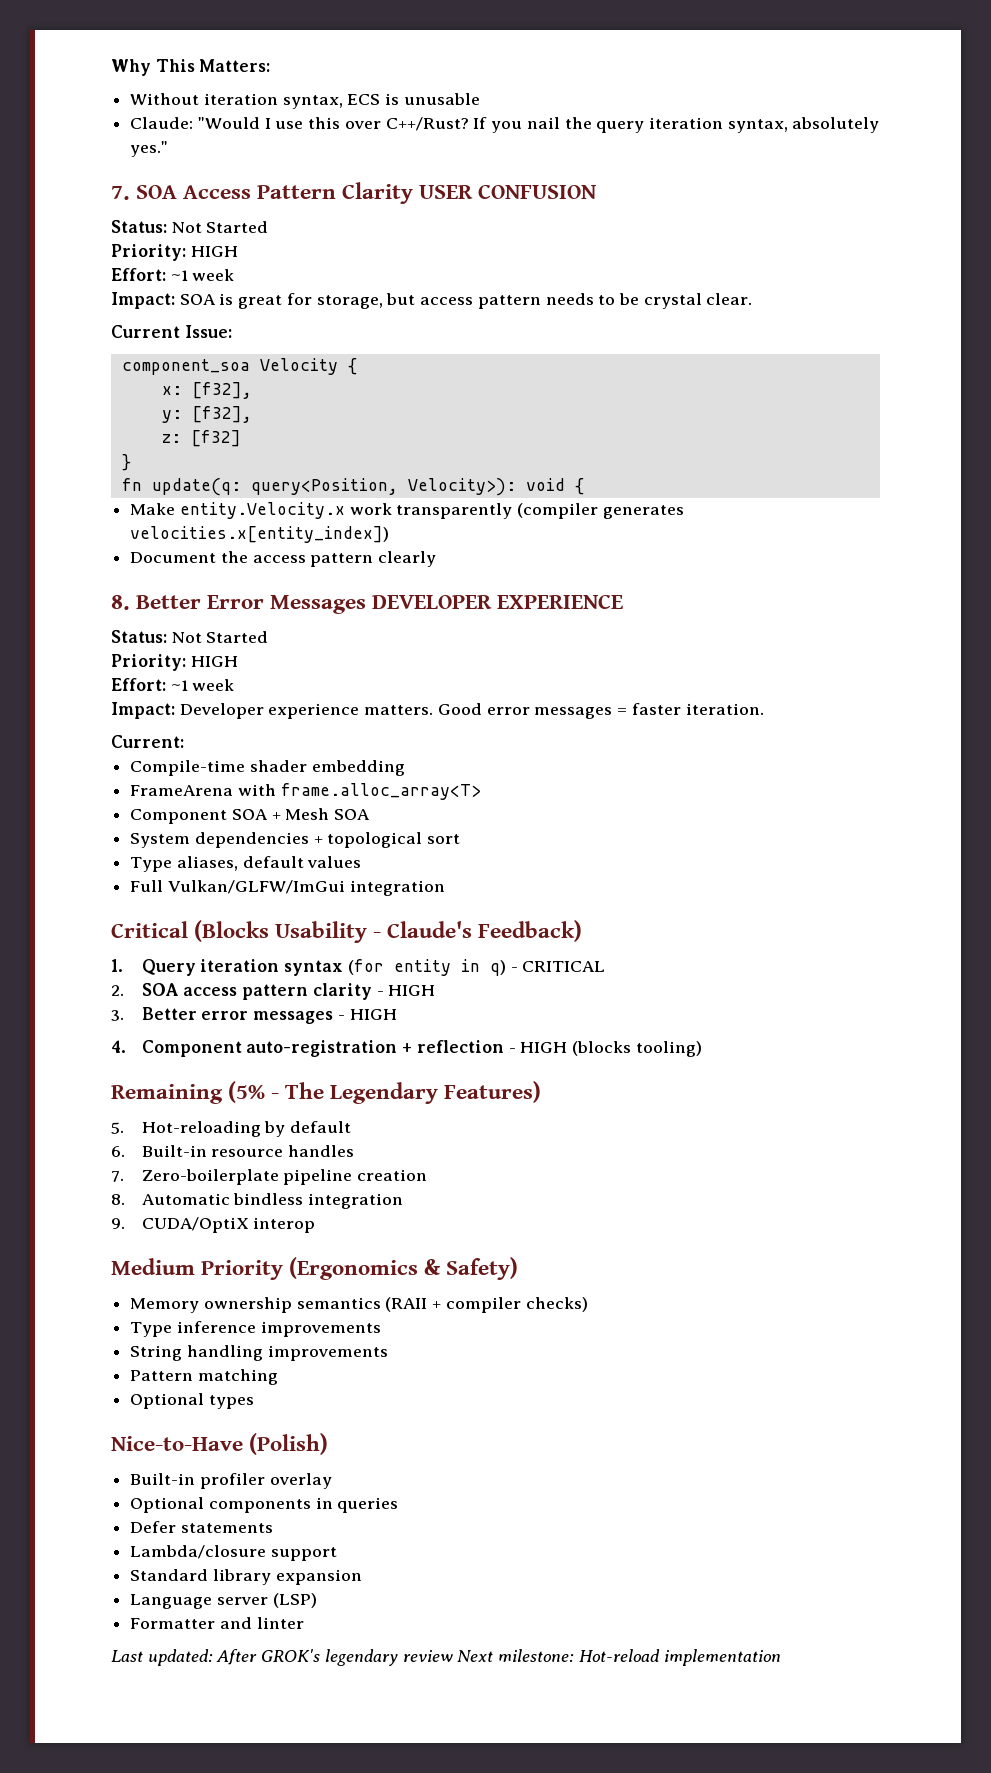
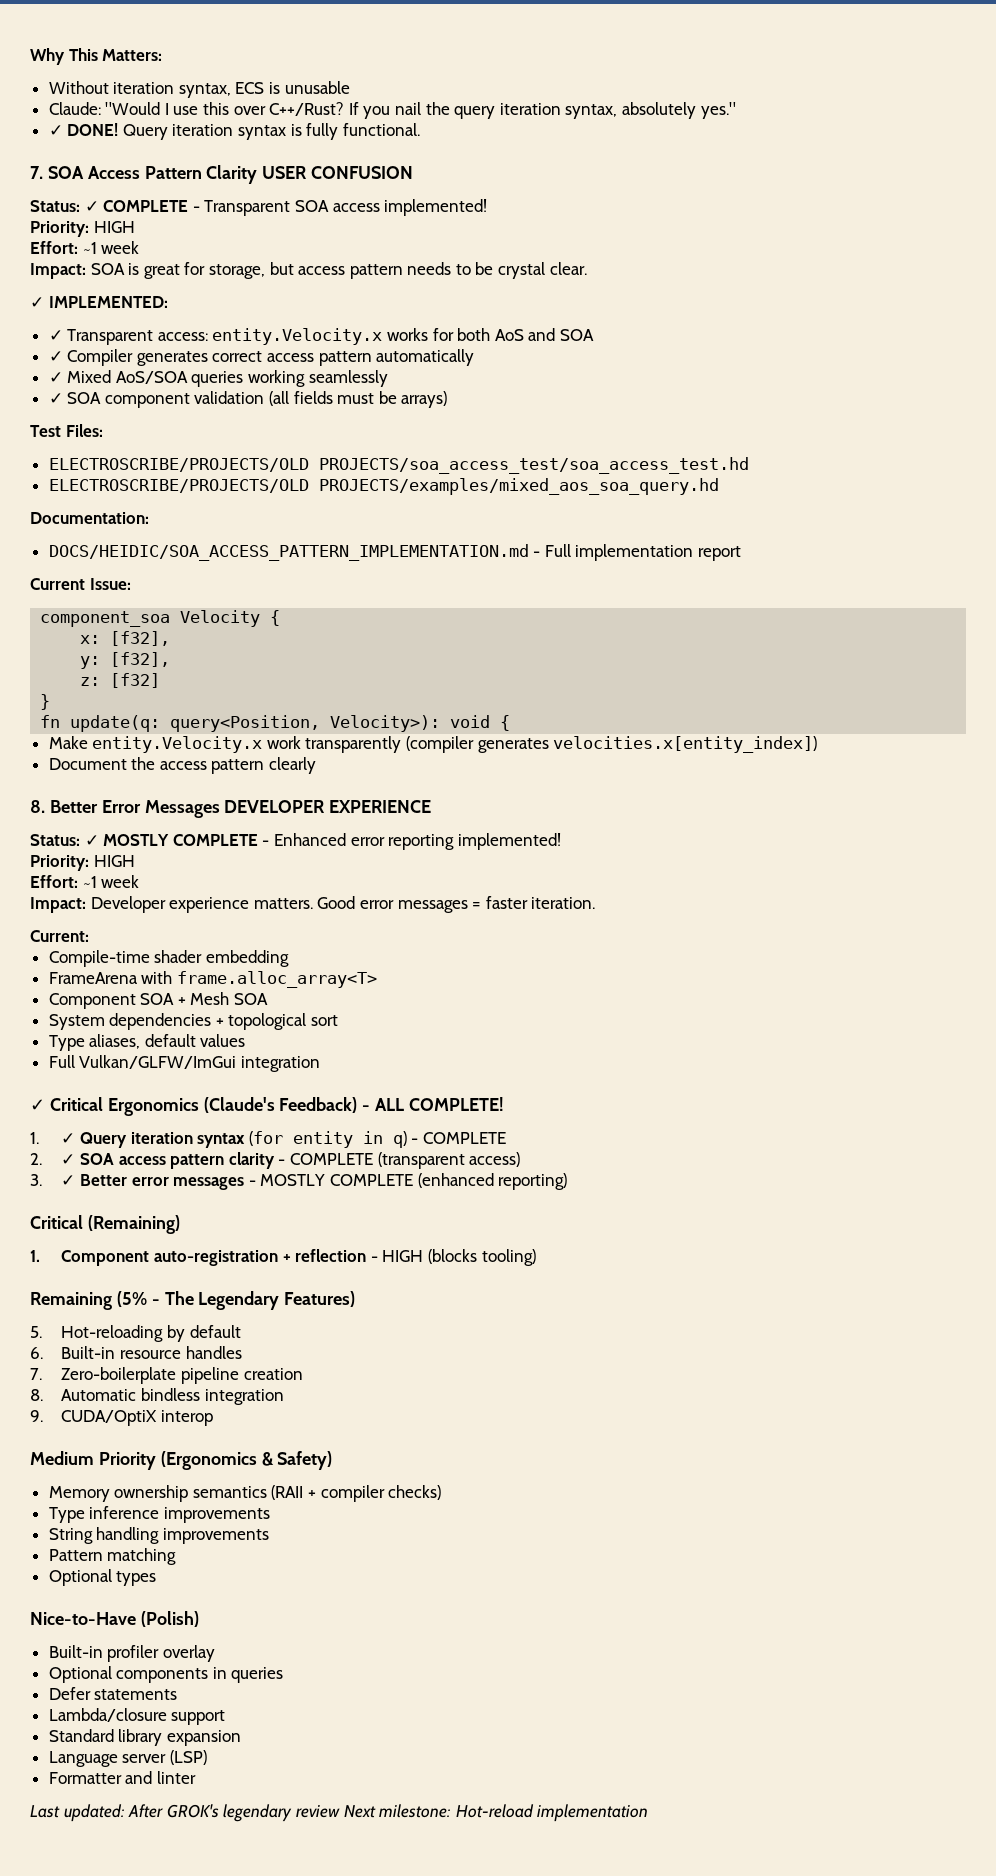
+ ✓ DONE! Query iteration syntax is fully functional.
  7. SOA Access Pattern Clarity USER CONFUSION
- Status: Not Started
+ Status: ✓ COMPLETE - Transparent SOA access implemented!
+ ✓ IMPLEMENTED:
+ ✓ Transparent access: entity.Velocity.x works for both AoS and SOA
+ ✓ Compiler generates correct access pattern automatically
+ ✓ Mixed AoS/SOA queries working seamlessly
+ ✓ SOA component validation (all fields must be arrays)
+ Test Files:
+ ELECTROSCRIBE/PROJECTS/OLD PROJECTS/soa_access_test/soa_access_test.hd
+ ELECTROSCRIBE/PROJECTS/OLD PROJECTS/examples/mixed_aos_soa_query.hd
+ Documentation:
+ DOCS/HEIDIC/SOA_ACCESS_PATTERN_IMPLEMENTATION.md - Full implementation report
  8. Better Error Messages DEVELOPER EXPERIENCE
- Status: Not Started
+ Status: ✓ MOSTLY COMPLETE - Enhanced error reporting implemented!
- Critical (Blocks Usability - Claude's Feedback)
- 1. Query iteration syntax (for entity in q) - CRITICAL
+ ✓ Critical Ergonomics (Claude's Feedback) - ALL COMPLETE!
+ 1. ✓ Query iteration syntax (for entity in q) - COMPLETE
- 2. SOA access pattern clarity - HIGH
+ 2. ✓ SOA access pattern clarity - COMPLETE (transparent access)
- 3. Better error messages - HIGH
- 4. Component auto-registration + reflection - HIGH (blocks tooling)
+ 3. ✓ Better error messages - MOSTLY COMPLETE (enhanced reporting)
+ Critical (Remaining)
+ 1. Component auto-registration + reflection - HIGH (blocks tooling)

